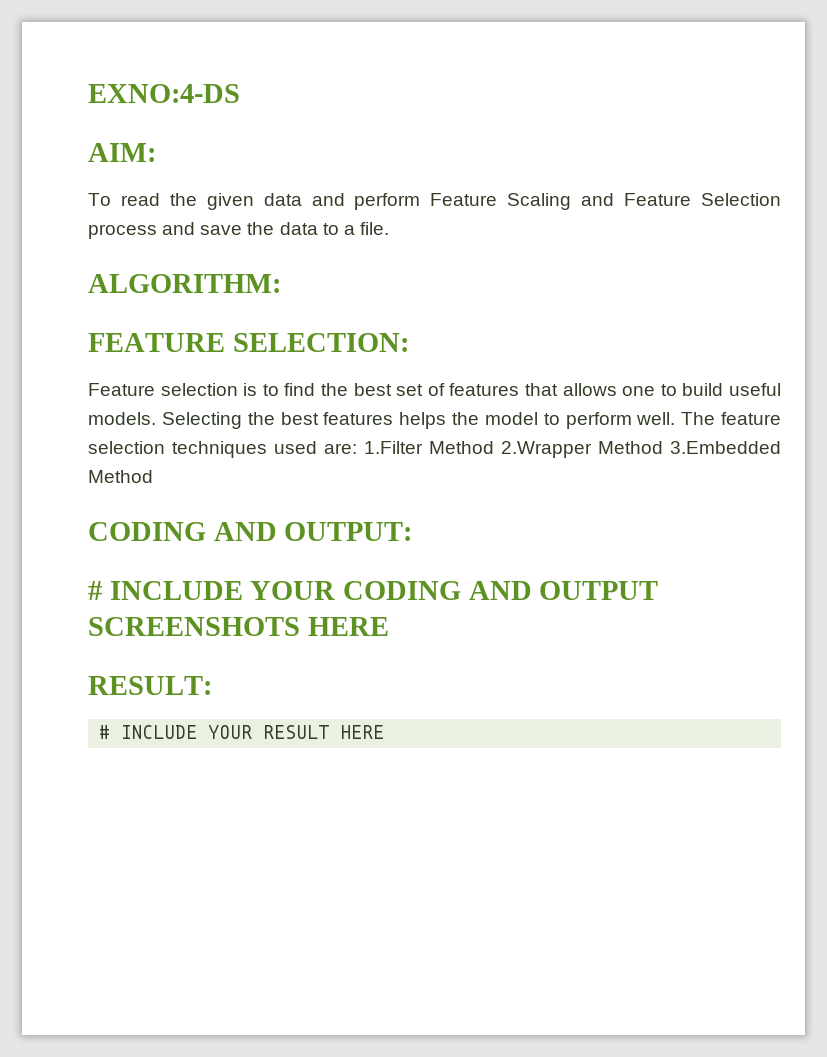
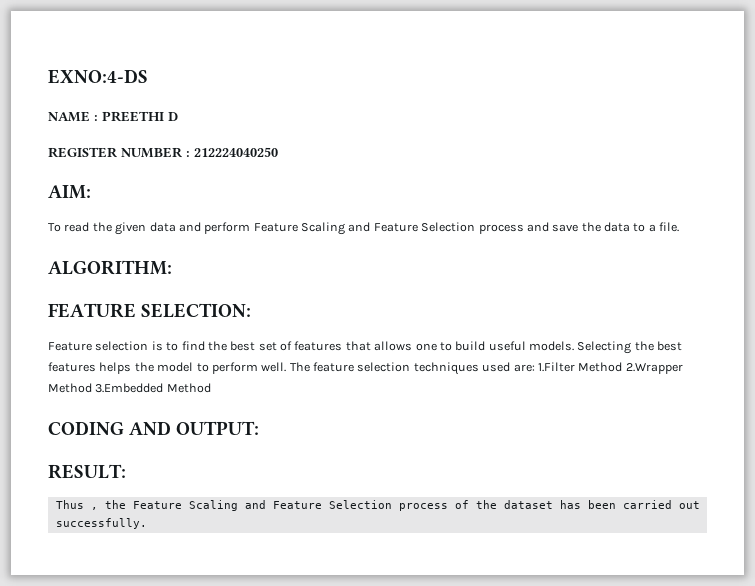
+ NAME : PREETHI D
+ REGISTER NUMBER : 212224040250
- # INCLUDE YOUR CODING AND OUTPUT SCREENSHOTS HERE
  RESULT:
- # INCLUDE YOUR RESULT HERE
+ Thus , the Feature Scaling and Feature Selection process of the dataset has been carried out successfully.

